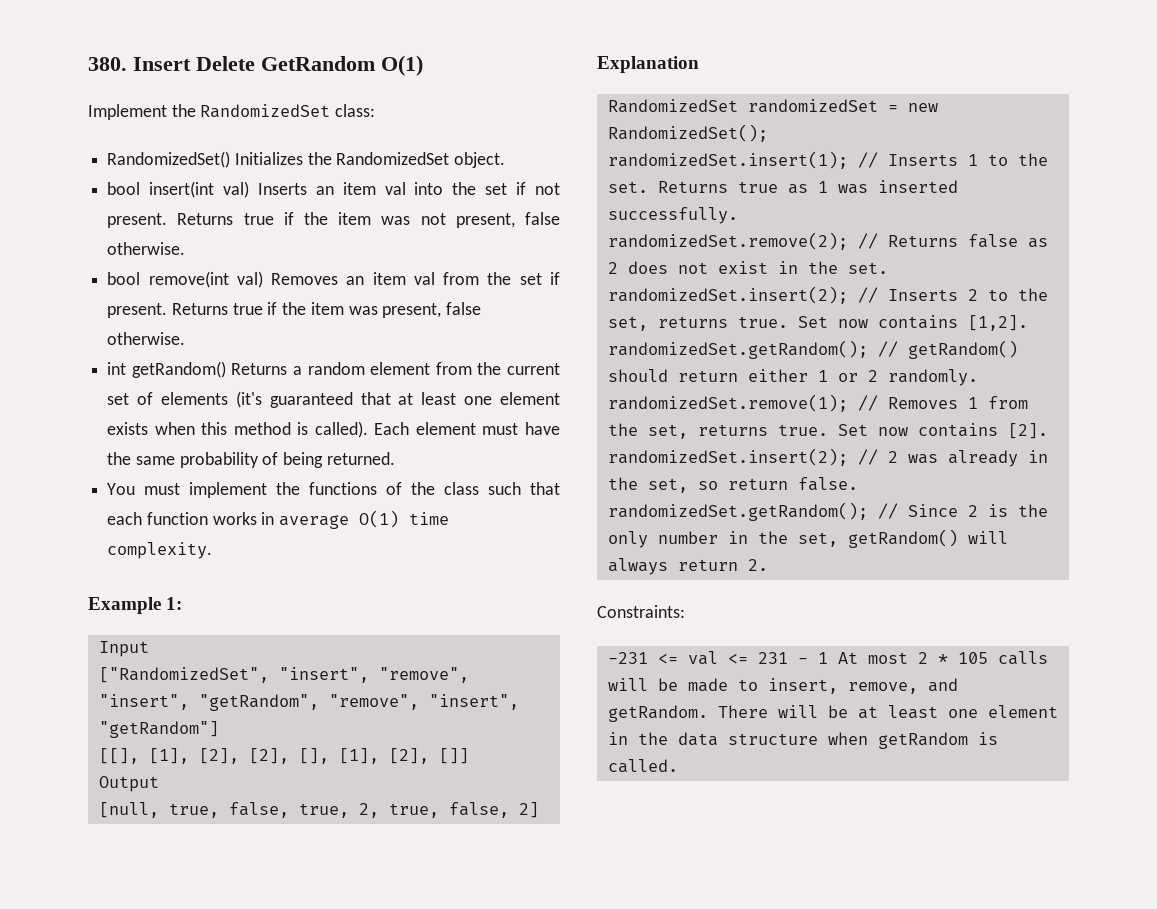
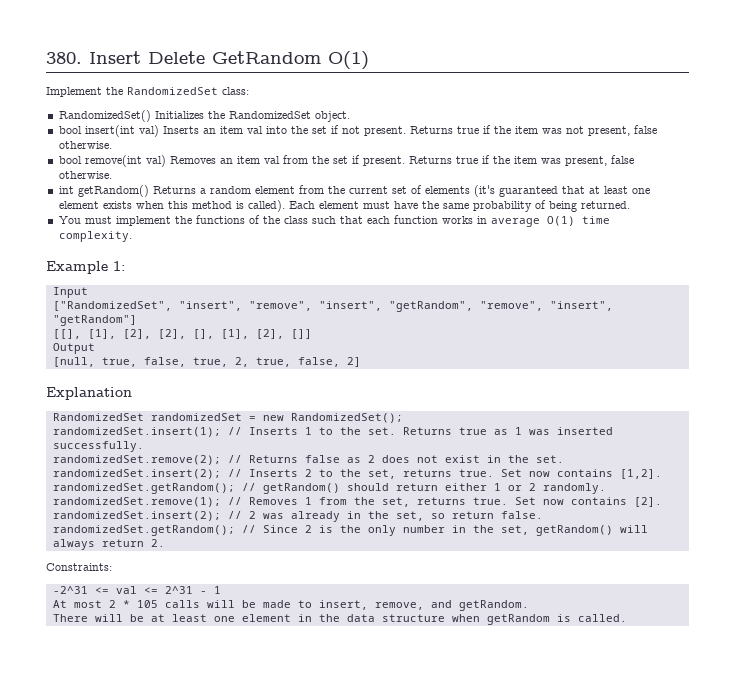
- -231 <= val <= 231 - 1 At most 2 * 105 calls will be made to insert, remove, and getRandom. There will be at least one element in the data structure when getRandom is called.
+ -2^31 <= val <= 2^31 - 1
+ At most 2 * 105 calls will be made to insert, remove, and getRandom.
+ There will be at least one element in the data structure when getRandom is called.

